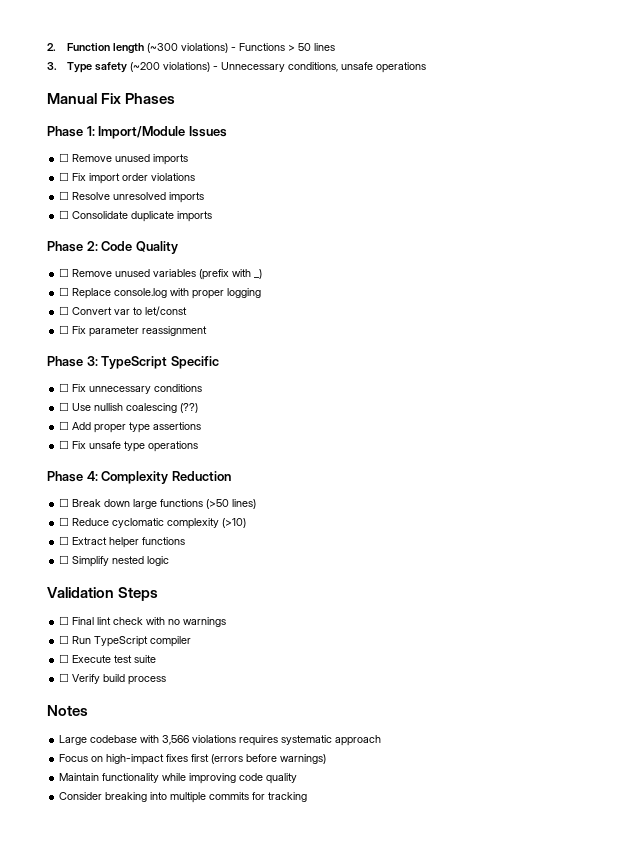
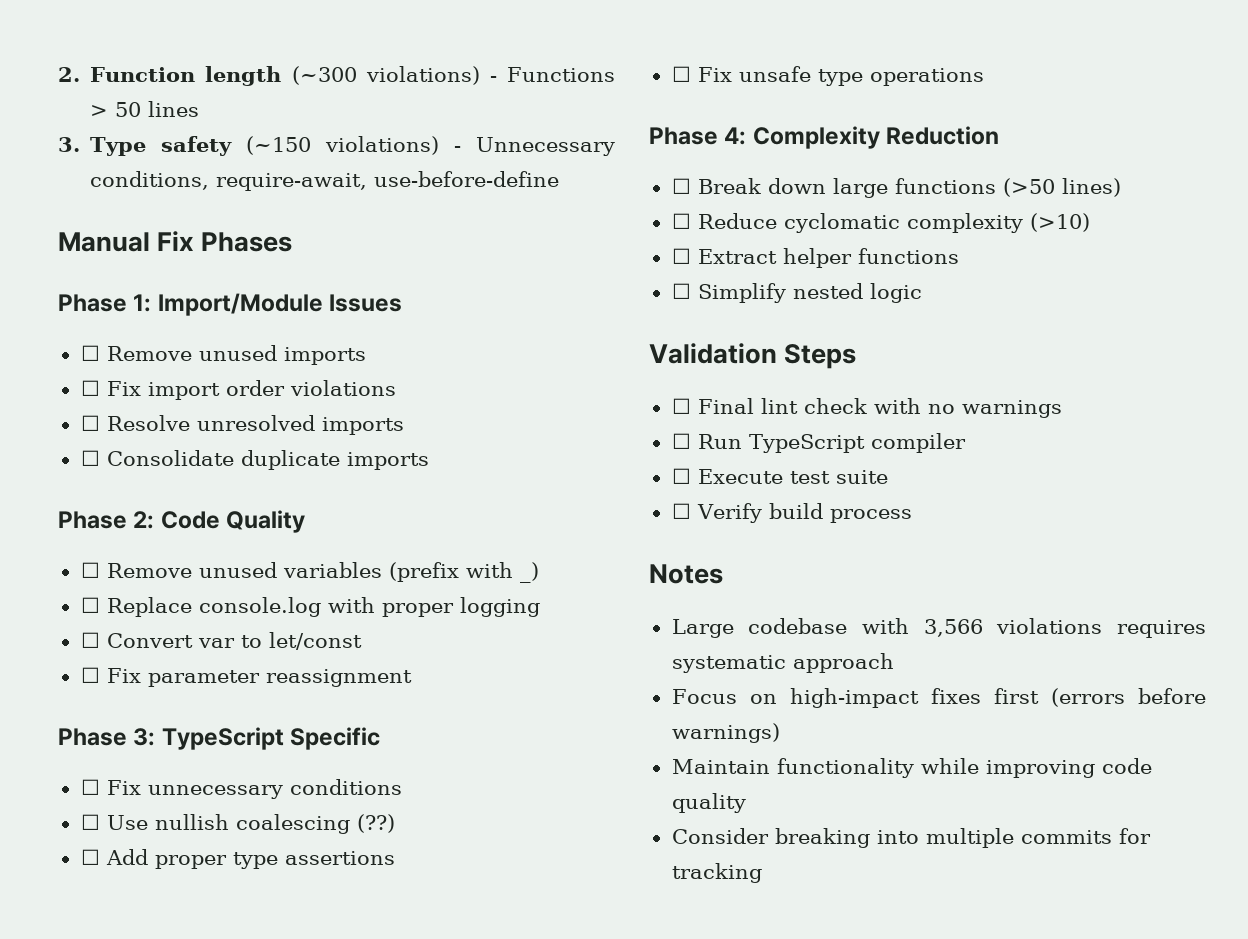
- 3. Type safety (~200 violations) - Unnecessary conditions, unsafe operations
+ 3. Type safety (~150 violations) - Unnecessary conditions, require-await, use-before-define

